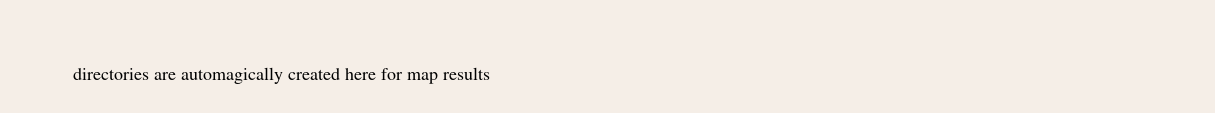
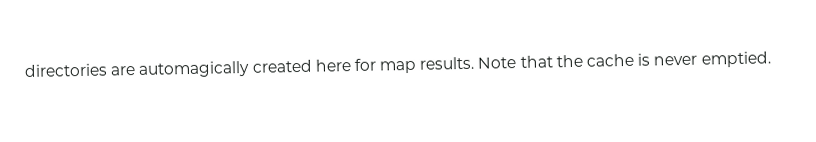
- directories are automagically created here for map results
+ directories are automagically created here for map results. Note that the cache is never emptied.

